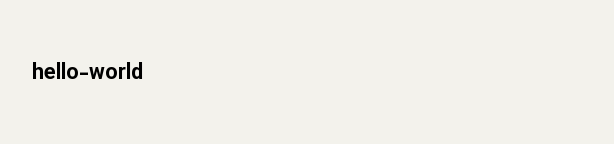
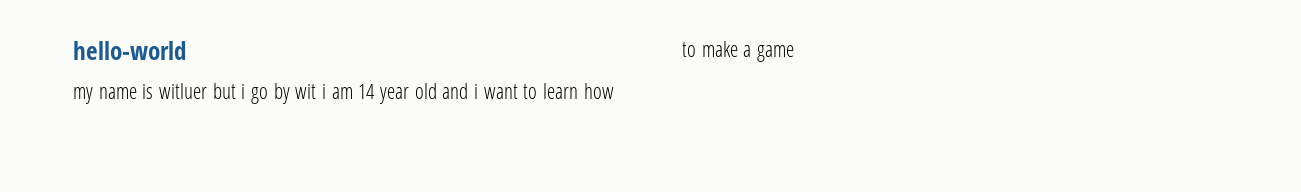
+ my name is witluer but i go by wit i am 14 year old and i want to learn how to make a game

